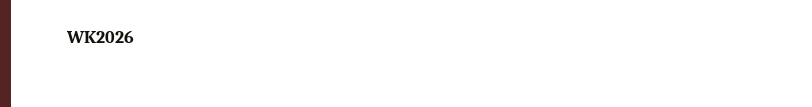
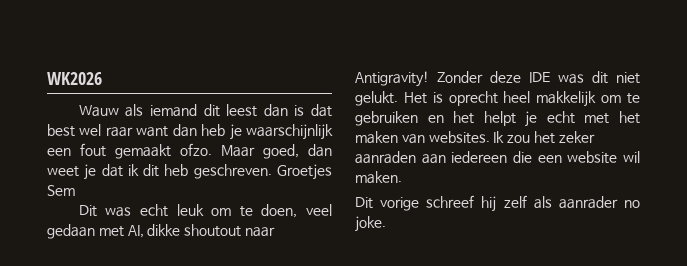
+ Wauw als iemand dit leest dan is dat best wel raar want dan heb je waarschijnlijk een fout gemaakt ofzo. Maar goed, dan weet je dat ik dit heb geschreven. Groetjes Sem
+ Dit was echt leuk om te doen, veel gedaan met AI, dikke shoutout naar Antigravity! Zonder deze IDE was dit niet gelukt. Het is oprecht heel makkelijk om te gebruiken en het helpt je echt met het maken van websites. Ik zou het zeker aanraden aan iedereen die een website wil maken.
+ Dit vorige schreef hij zelf als aanrader no joke.

